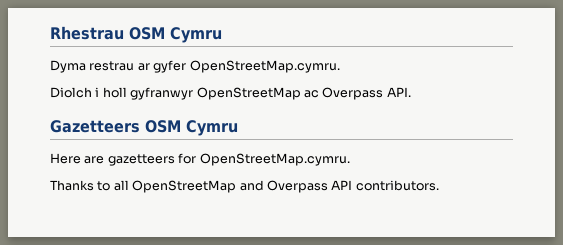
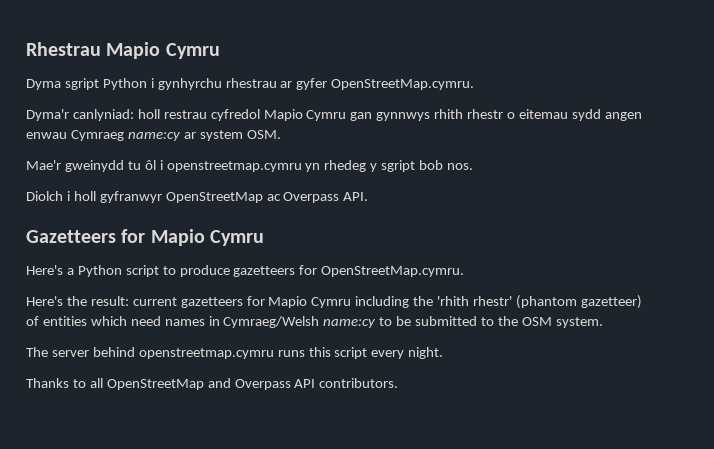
- Rhestrau OSM Cymru
+ Rhestrau Mapio Cymru
- Dyma restrau ar gyfer OpenStreetMap.cymru.
+ Dyma sgript Python i gynhyrchu rhestrau ar gyfer OpenStreetMap.cymru.
+ Dyma'r canlyniad: holl restrau cyfredol Mapio Cymru gan gynnwys rhith rhestr o eitemau sydd angen enwau Cymraeg name:cy ar system OSM.
+ Mae'r gweinydd tu ôl i openstreetmap.cymru yn rhedeg y sgript bob nos.
- Gazetteers OSM Cymru
- Here are gazetteers for OpenStreetMap.cymru.
+ Gazetteers for Mapio Cymru
+ Here's a Python script to produce gazetteers for OpenStreetMap.cymru.
+ Here's the result: current gazetteers for Mapio Cymru including the 'rhith rhestr' (phantom gazetteer) of entities which need names in Cymraeg/Welsh name:cy to be submitted to the OSM system.
+ The server behind openstreetmap.cymru runs this script every night.

